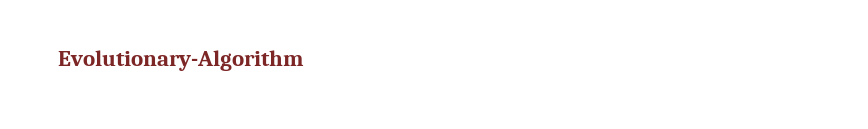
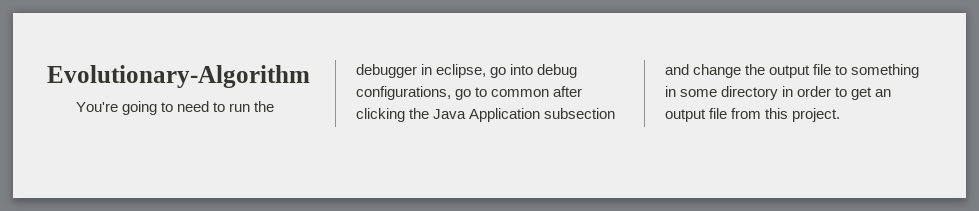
+ You're going to need to run the debugger in eclipse, go into debug configurations, go to common after clicking the Java Application subsection and change the output file to something in some directory in order to get an output file from this project.

